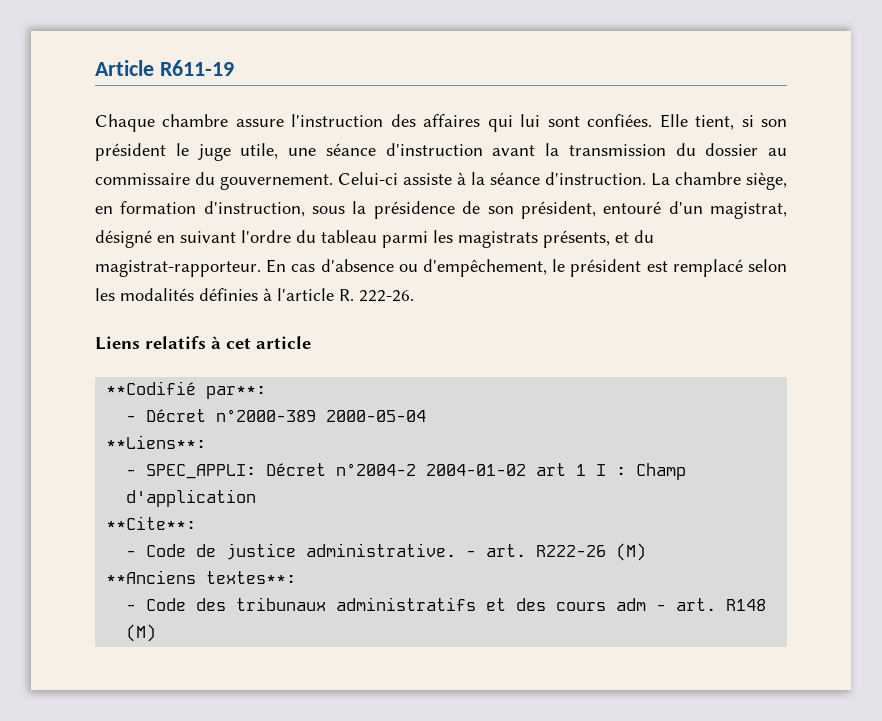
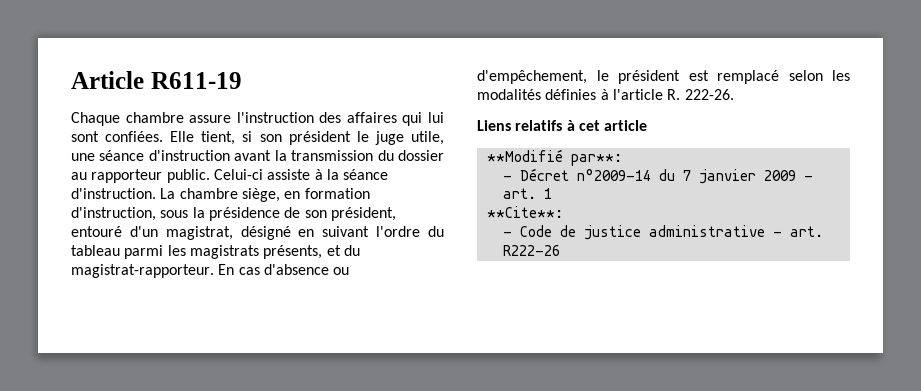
- Elle tient, si son président le juge utile, une séance d'instruction avant la transmission du dossier au commissaire du gouvernement.
+ Elle tient, si son président le juge utile, une séance d'instruction avant la transmission du dossier au rapporteur public.
- **Codifié par**:
+ **Modifié par**:
- - Décret n°2000-389 2000-05-04
- **Liens**:
- - SPEC_APPLI: Décret n°2004-2 2004-01-02 art 1 I : Champ d'application
+ - Décret n°2009-14 du 7 janvier 2009 - art. 1
- - Code de justice administrative. - art. R222-26 (M)
- **Anciens textes**:
- - Code des tribunaux administratifs et des cours adm - art. R148 (M)
+ - Code de justice administrative - art. R222-26

